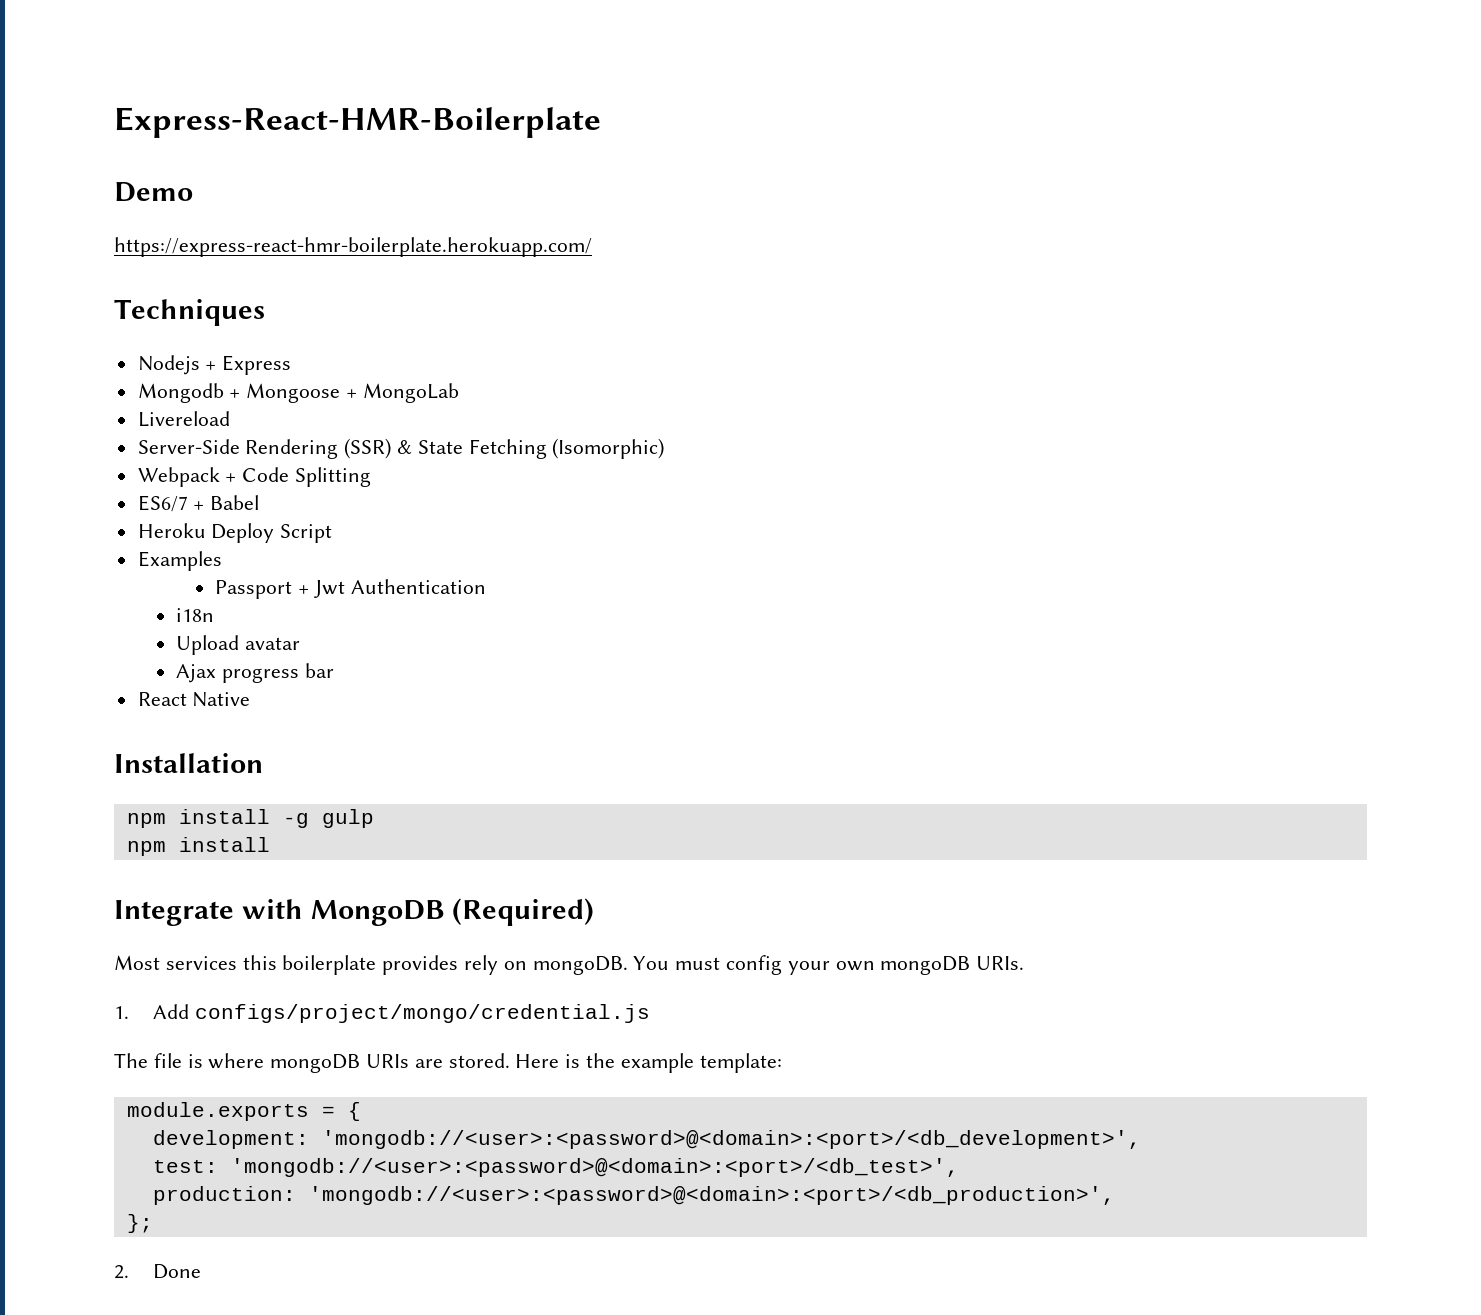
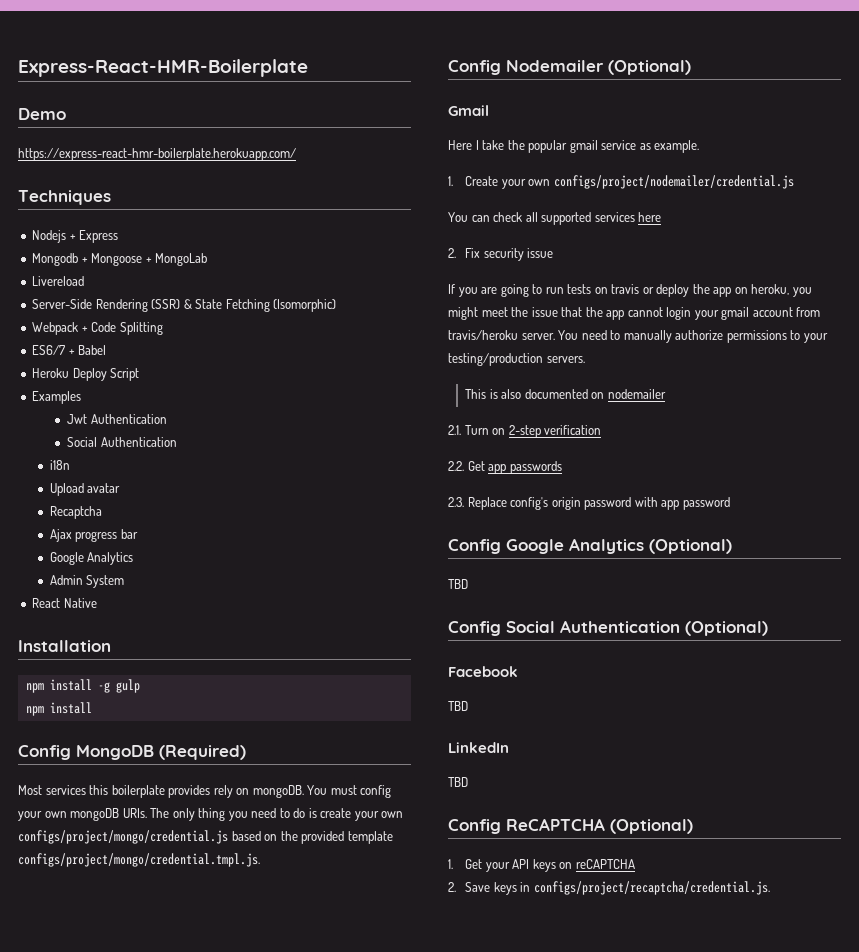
- Passport + Jwt Authentication
+ Jwt Authentication
+ Social Authentication
+ Recaptcha
  Ajax progress bar
+ Google Analytics
+ Admin System
- Integrate with MongoDB (Required)
+ Config MongoDB (Required)
- You must config your own mongoDB URIs.
- 1. Add configs/project/mongo/credential.js
- The file is where mongoDB URIs are stored. Here is the example template:
- module.exports = {
- development: 'mongodb://<user>:<password>@<domain>:<port>/<db_development>',
- test: 'mongodb://<user>:<password>@<domain>:<port>/<db_test>',
- production: 'mongodb://<user>:<password>@<domain>:<port>/<db_production>',
- };
- 2. Done
+ You must config your own mongoDB URIs. The only thing you need to do is create your own configs/project/mongo/credential.js based on the provided template configs/project/mongo/credential.tmpl.js.
+ Config Nodemailer (Optional)
+ Gmail
+ Here I take the popular gmail service as example.
+ 1. Create your own configs/project/nodemailer/credential.js
+ You can check all supported services here
+ 2. Fix security issue
+ If you are going to run tests on travis or deploy the app on heroku, you might meet the issue that the app cannot login your gmail account from travis/heroku server. You need to manually authorize permissions to your testing/production servers.
+ This is also documented on nodemailer
+ 2.1. Turn on 2-step verification
+ 2.2. Get app passwords
+ 2.3. Replace config's origin password with app password
+ Config Google Analytics (Optional)
+ TBD
+ Config Social Authentication (Optional)
+ Facebook
+ TBD
+ LinkedIn
+ TBD
+ Config ReCAPTCHA (Optional)
+ 1. Get your API keys on reCAPTCHA
+ 2. Save keys in configs/project/recaptcha/credential.js.

